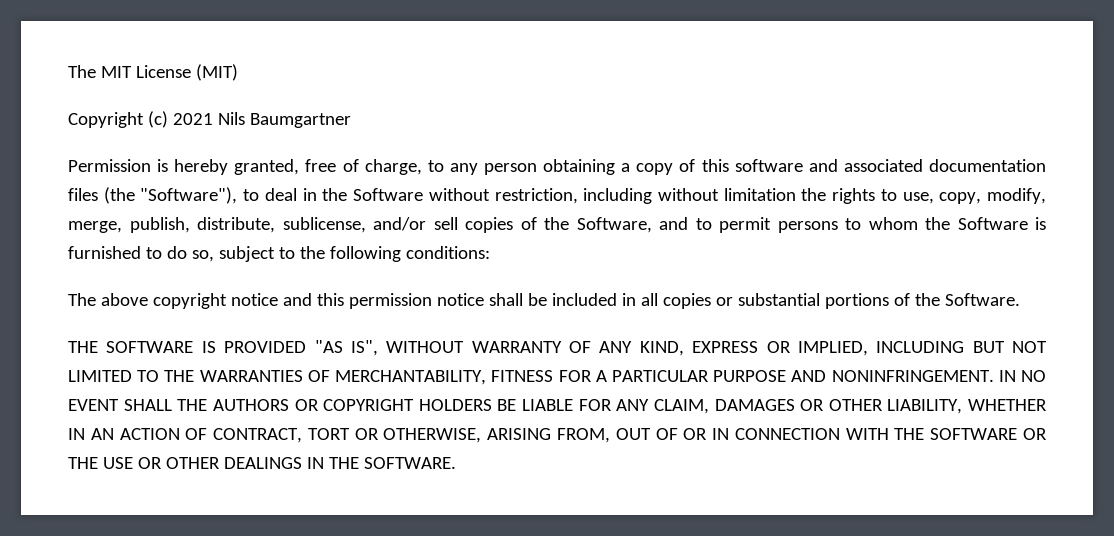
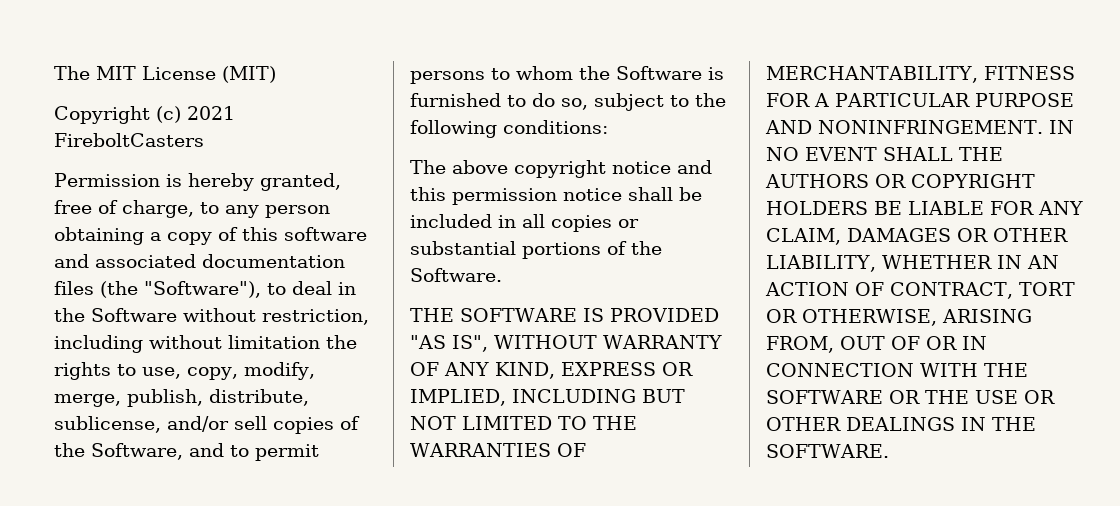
- Copyright (c) 2021 Nils Baumgartner
+ Copyright (c) 2021 FireboltCasters

